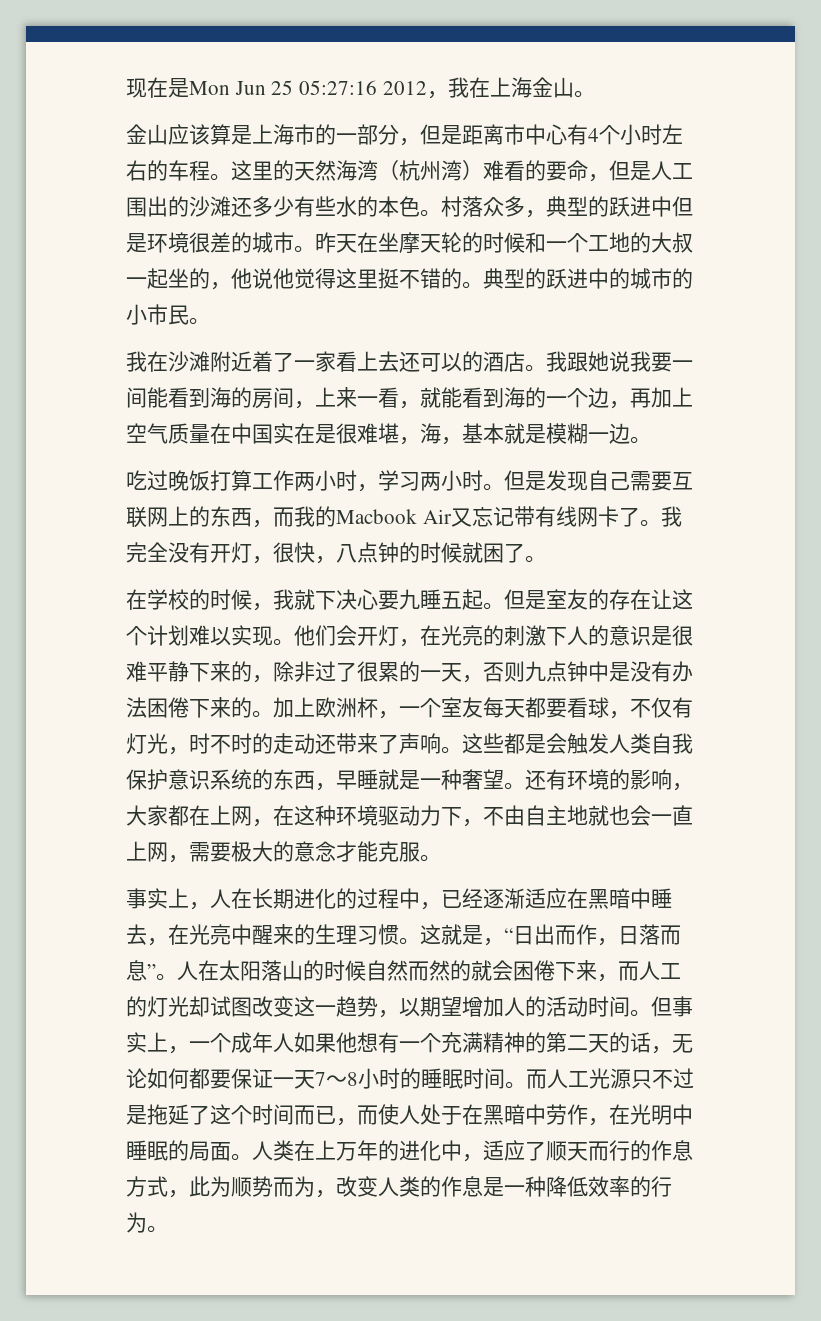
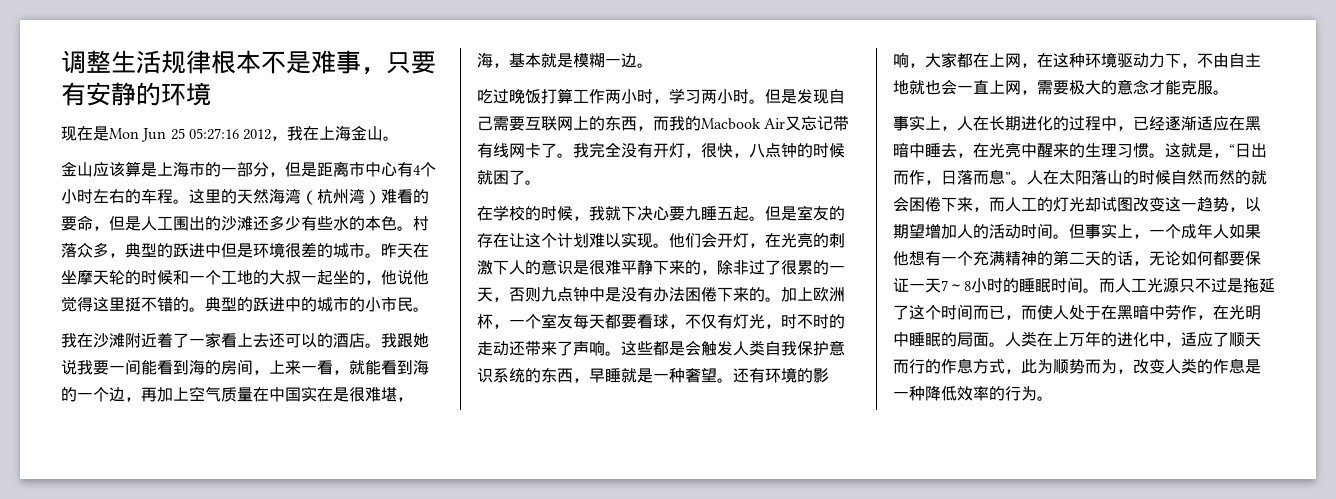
+ 调整生活规律根本不是难事，只要有安静的环境

